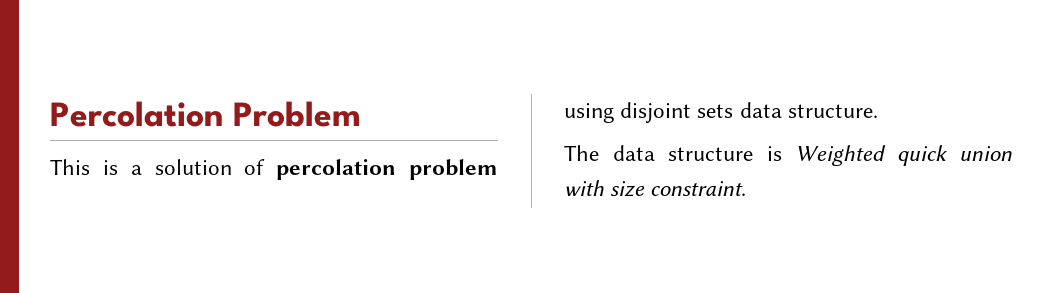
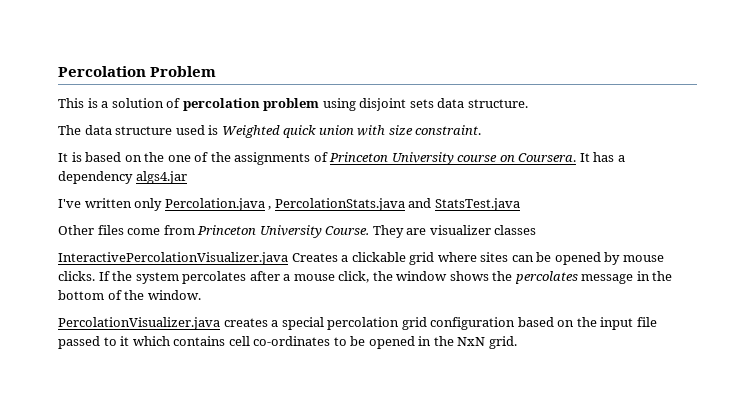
- The data structure is Weighted quick union with size constraint.
+ The data structure used is Weighted quick union with size constraint.
+ It is based on the one of the assignments of Princeton University course on Coursera. It has a dependency algs4.jar
+ I've written only Percolation.java , PercolationStats.java and StatsTest.java
+ Other files come from Princeton University Course. They are visualizer classes
+ InteractivePercolationVisualizer.java Creates a clickable grid where sites can be opened by mouse clicks. If the system percolates after a mouse click, the window shows the percolates message in the bottom of the window.
+ PercolationVisualizer.java creates a special percolation grid configuration based on the input file passed to it which contains cell co-ordinates to be opened in the NxN grid.

